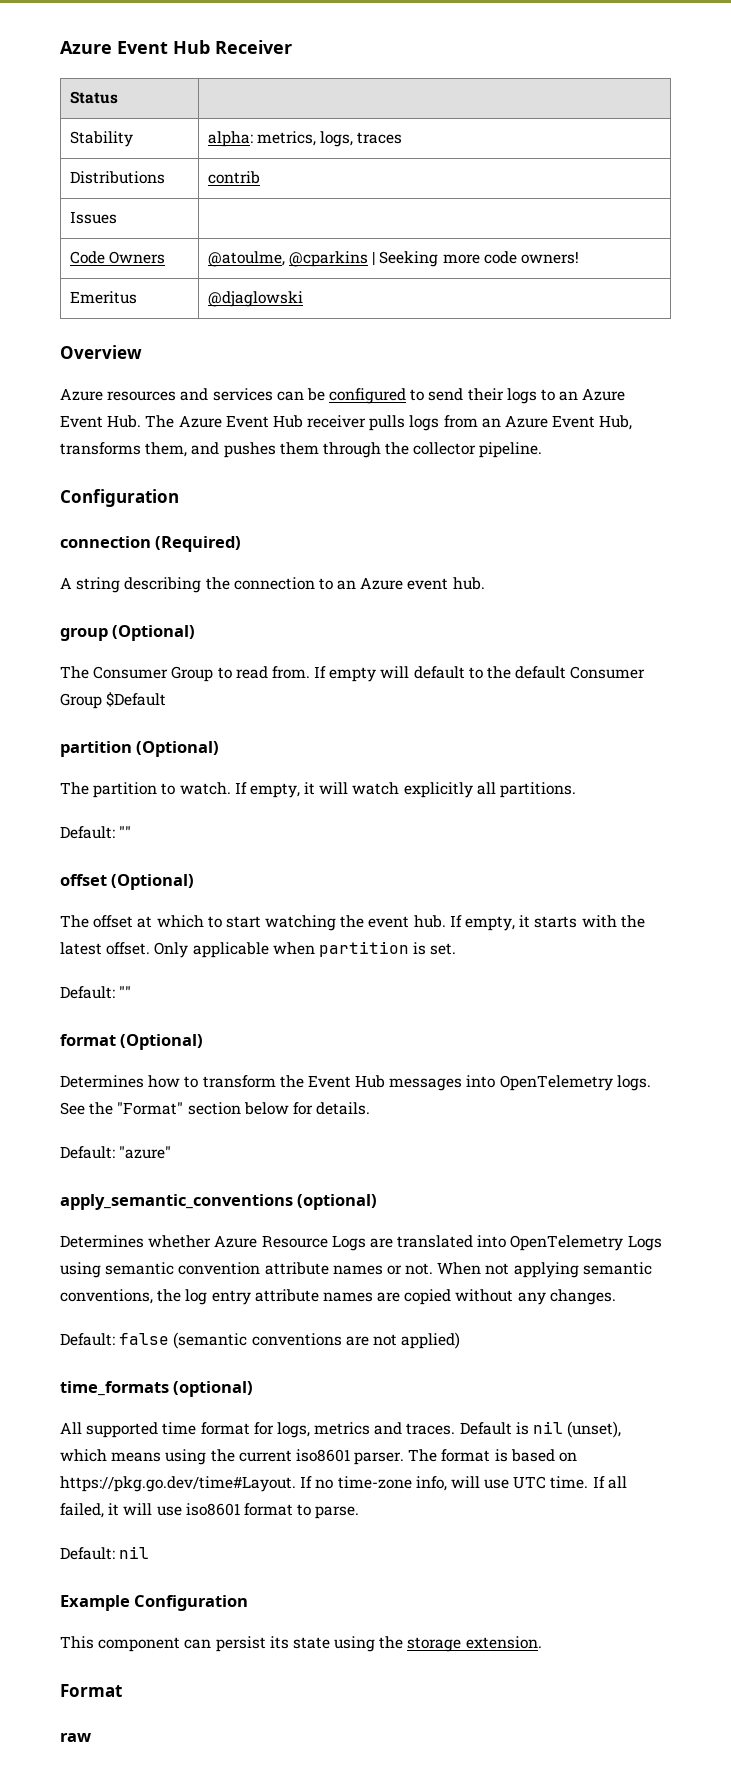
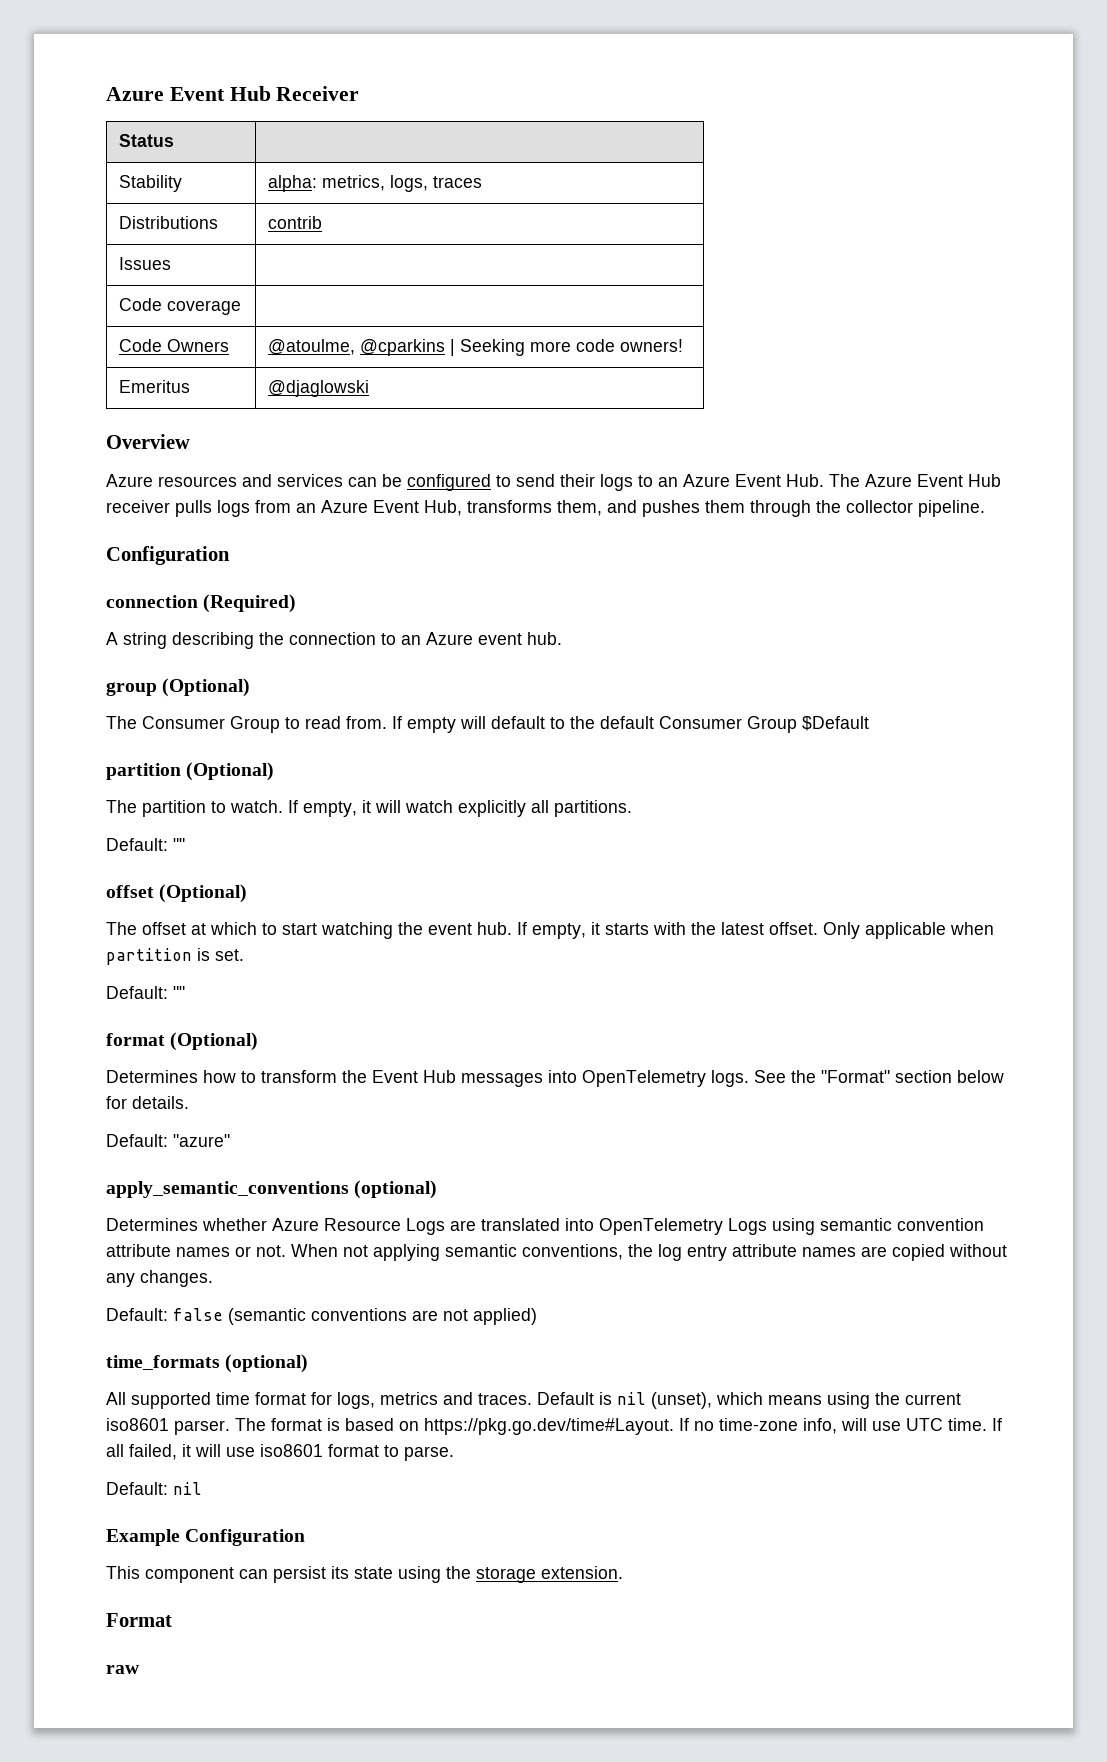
+ Code coverage |

